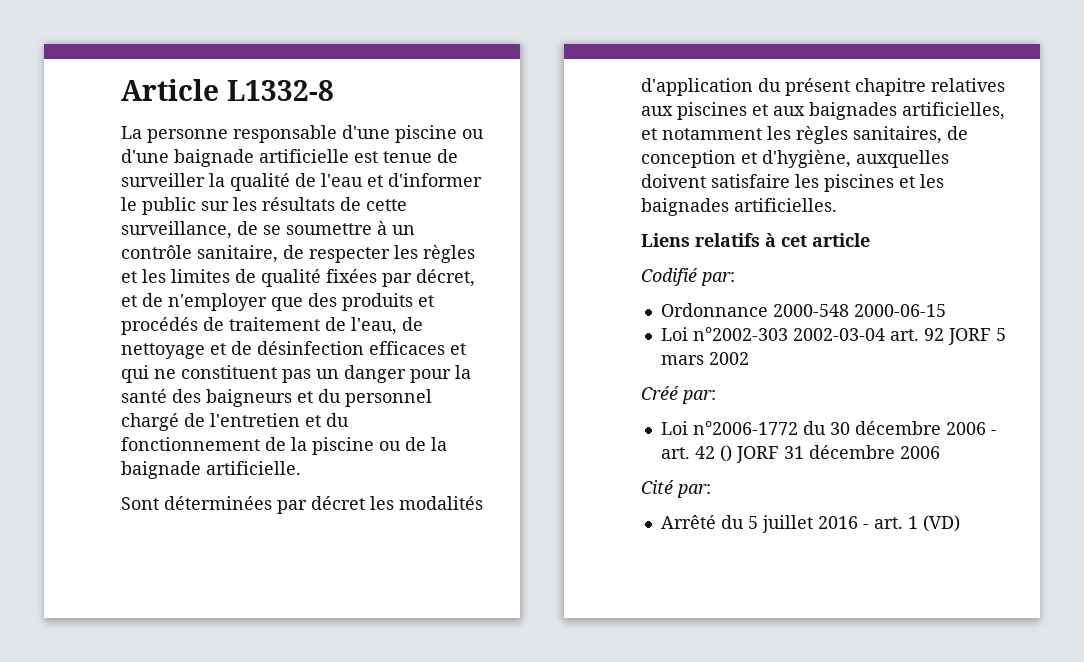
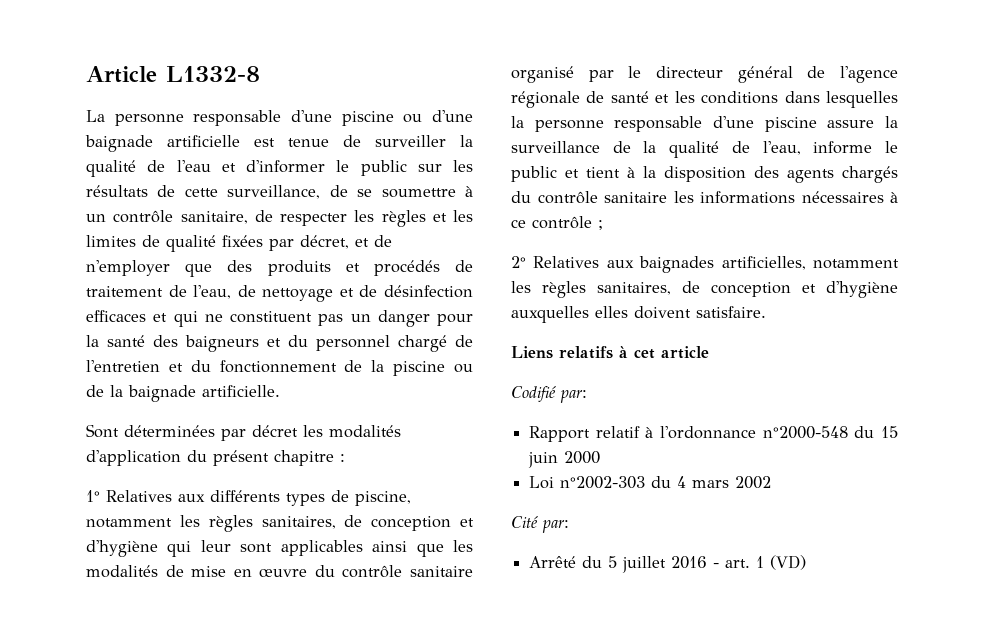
- Sont déterminées par décret les modalités d'application du présent chapitre relatives aux piscines et aux baignades artificielles, et notamment les règles sanitaires, de conception et d'hygiène, auxquelles doivent satisfaire les piscines et les baignades artificielles.
+ Sont déterminées par décret les modalités d'application du présent chapitre :
+ 1° Relatives aux différents types de piscine, notamment les règles sanitaires, de conception et d'hygiène qui leur sont applicables ainsi que les modalités de mise en œuvre du contrôle sanitaire organisé par le directeur général de l'agence régionale de santé et les conditions dans lesquelles la personne responsable d'une piscine assure la surveillance de la qualité de l'eau, informe le public et tient à la disposition des agents chargés du contrôle sanitaire les informations nécessaires à ce contrôle ;
+ 2° Relatives aux baignades artificielles, notamment les règles sanitaires, de conception et d'hygiène auxquelles elles doivent satisfaire.
- Ordonnance 2000-548 2000-06-15
- Loi n°2002-303 2002-03-04 art. 92 JORF 5 mars 2002
- Créé par:
- Loi n°2006-1772 du 30 décembre 2006 - art. 42 () JORF 31 décembre 2006
+ Rapport relatif à l'ordonnance n°2000-548 du 15 juin 2000
+ Loi n°2002-303 du 4 mars 2002

